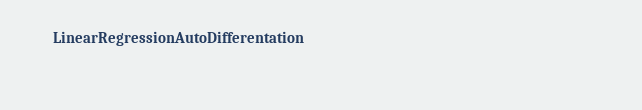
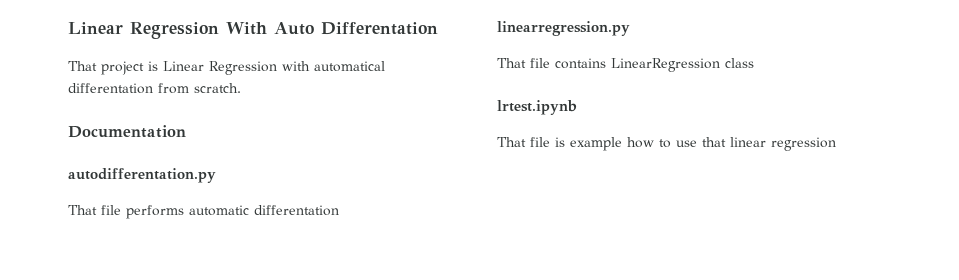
- LinearRegressionAutoDifferentation
+ Linear Regression With Auto Differentation
+ That project is Linear Regression with automatical differentation from scratch.
+ Documentation
+ autodifferentation.py
+ That file performs automatic differentation
+ linearregression.py
+ That file contains LinearRegression class
+ lrtest.ipynb
+ That file is example how to use that linear regression

